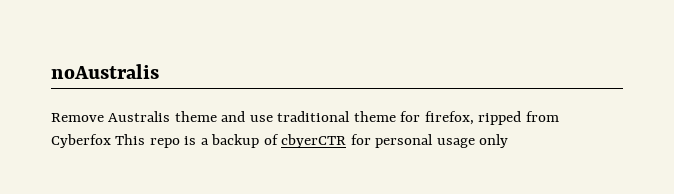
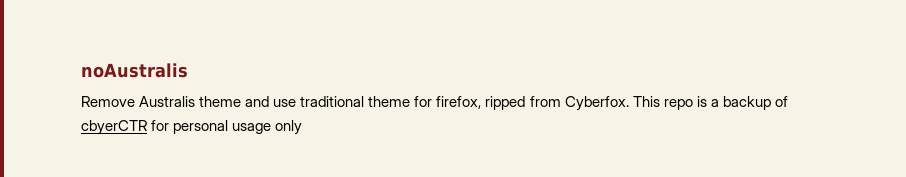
- Remove Australis theme and use traditional theme for firefox, ripped from Cyberfox This repo is a backup of cbyerCTR for personal usage only
+ Remove Australis theme and use traditional theme for firefox, ripped from Cyberfox. This repo is a backup of cbyerCTR for personal usage only

